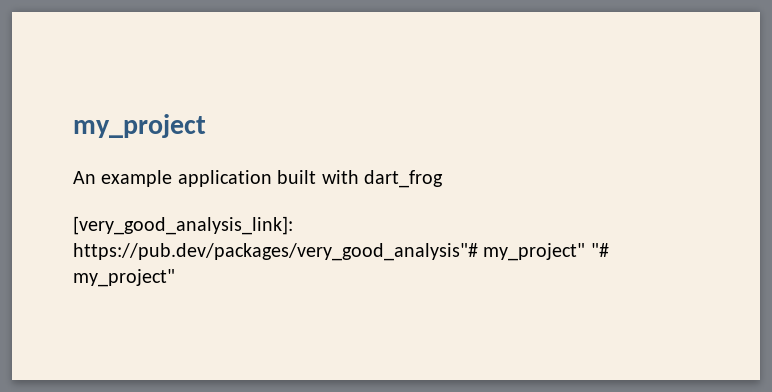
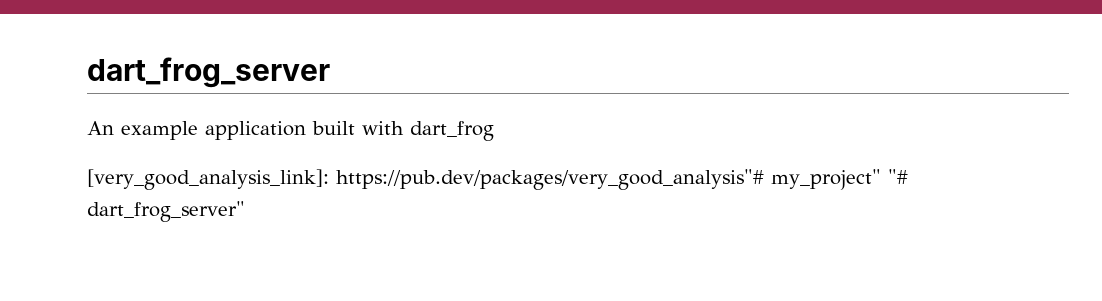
- my_project
+ dart_frog_server
- [very_good_analysis_link]: https://pub.dev/packages/very_good_analysis"# my_project" "# my_project"
+ [very_good_analysis_link]: https://pub.dev/packages/very_good_analysis"# my_project" "# dart_frog_server"

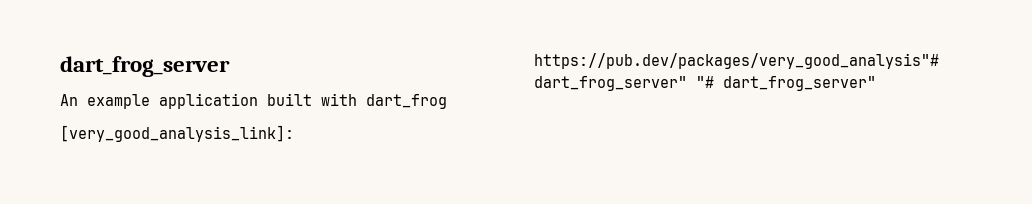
- [very_good_analysis_link]: https://pub.dev/packages/very_good_analysis"# my_project" "# dart_frog_server"
+ [very_good_analysis_link]: https://pub.dev/packages/very_good_analysis"# dart_frog_server" "# dart_frog_server"

